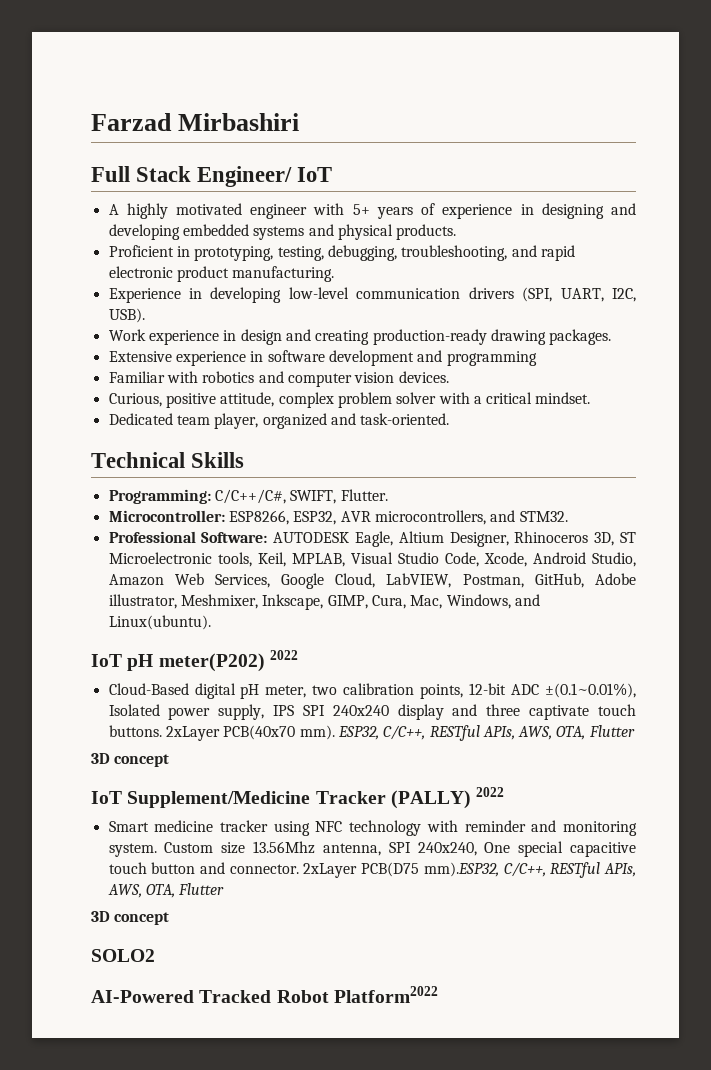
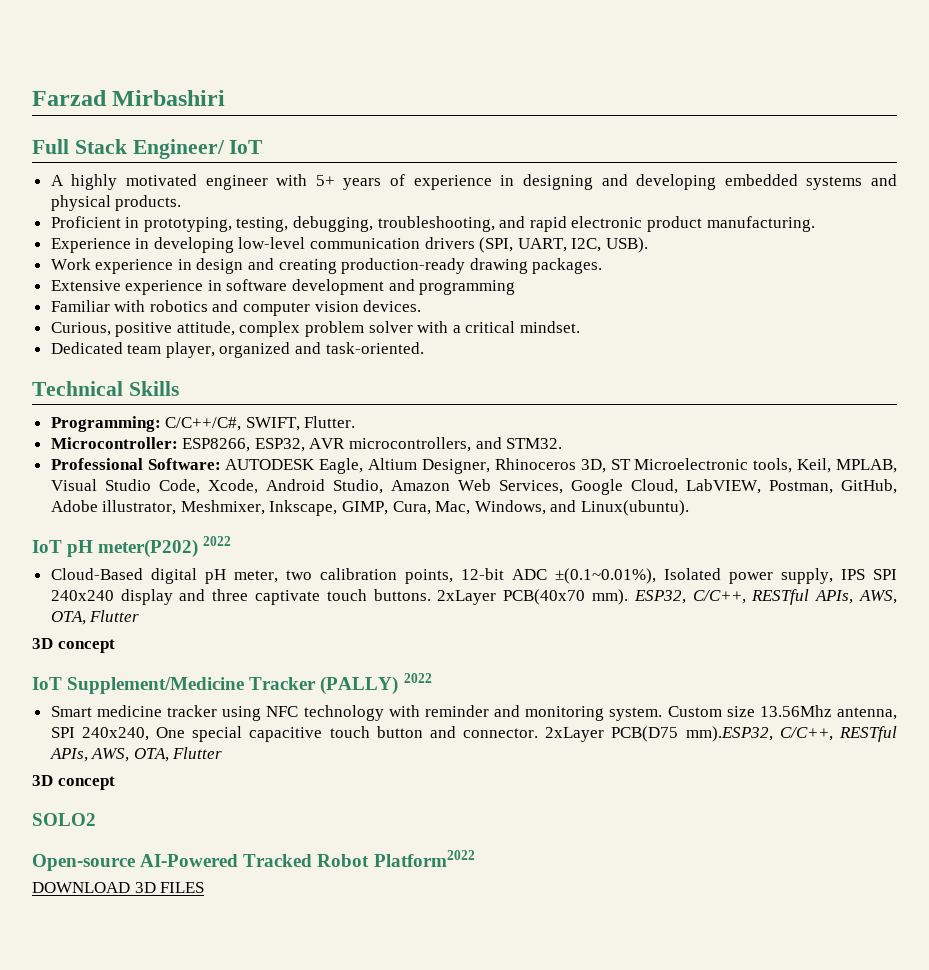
- AI-Powered Tracked Robot Platform2022
+ Open-source AI-Powered Tracked Robot Platform2022
+ DOWNLOAD 3D FILES

